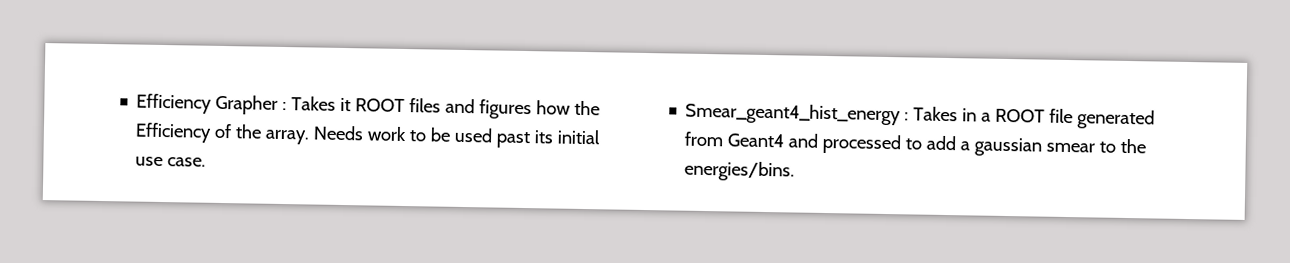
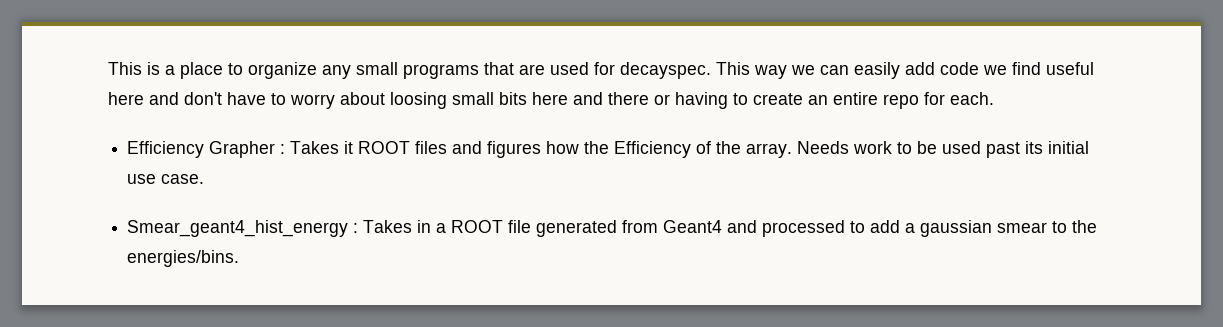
+ This is a place to organize any small programs that are used for decayspec. This way we can easily add code we find useful here and don't have to worry about loosing small bits here and there or having to create an entire repo for each.

